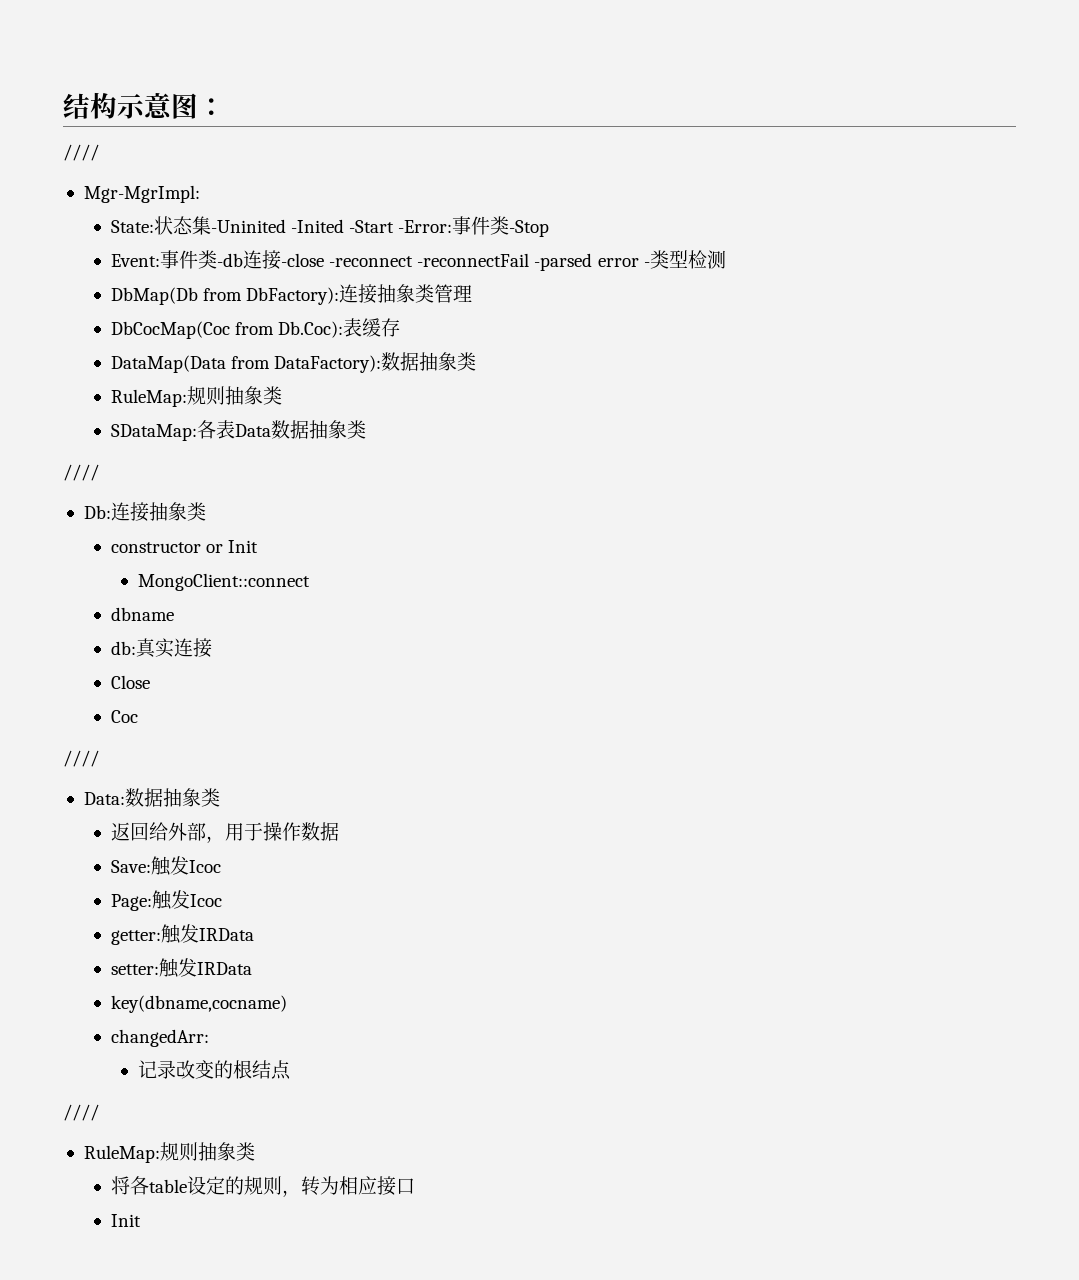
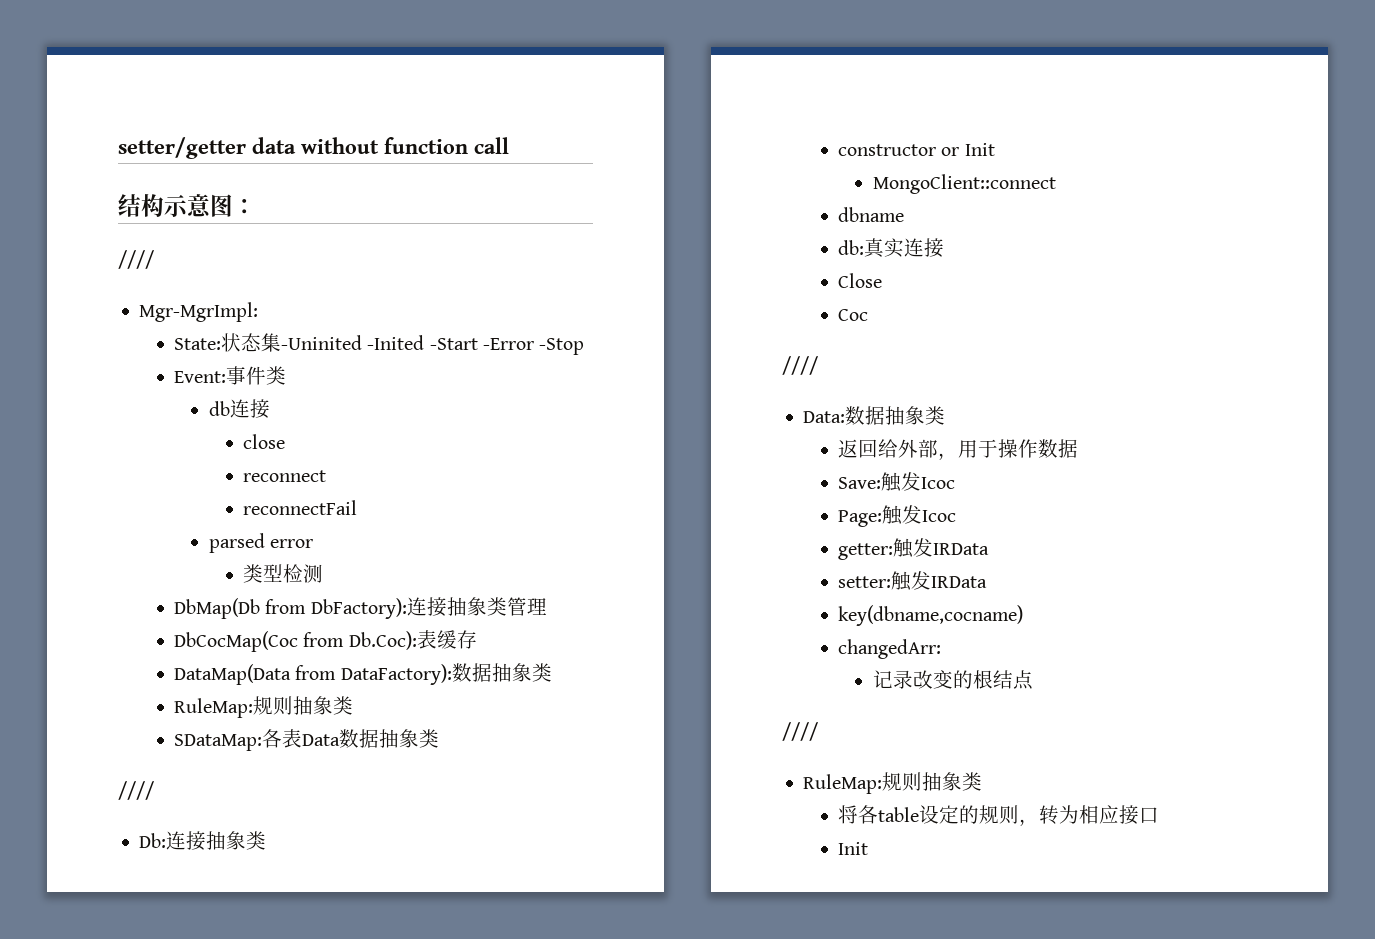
+ setter/getter data without function call
- State:状态集-Uninited -Inited -Start -Error:事件类-Stop
+ State:状态集-Uninited -Inited -Start -Error -Stop
- Event:事件类-db连接-close -reconnect -reconnectFail -parsed error -类型检测
+ Event:事件类
+ db连接
+ close
+ reconnect
+ reconnectFail
+ parsed error
+ 类型检测

